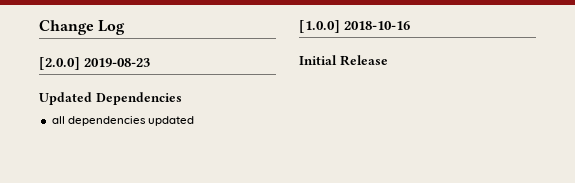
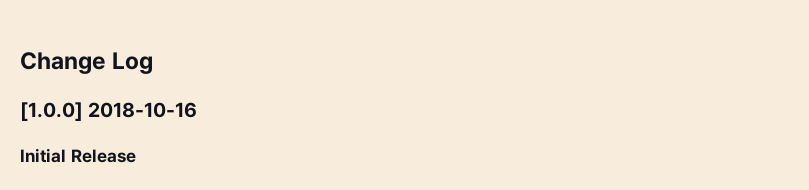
- [2.0.0] 2019-08-23
- Updated Dependencies
- all dependencies updated

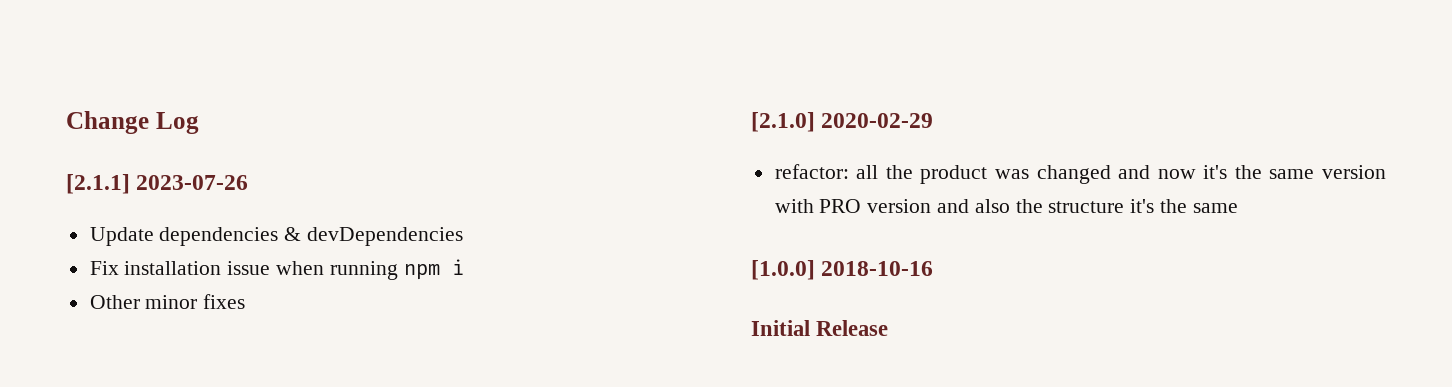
+ [2.1.1] 2023-07-26
+ Update dependencies & devDependencies
+ Fix installation issue when running npm i
+ Other minor fixes
+ [2.1.0] 2020-02-29
+ refactor: all the product was changed and now it's the same version with PRO version and also the structure it's the same

